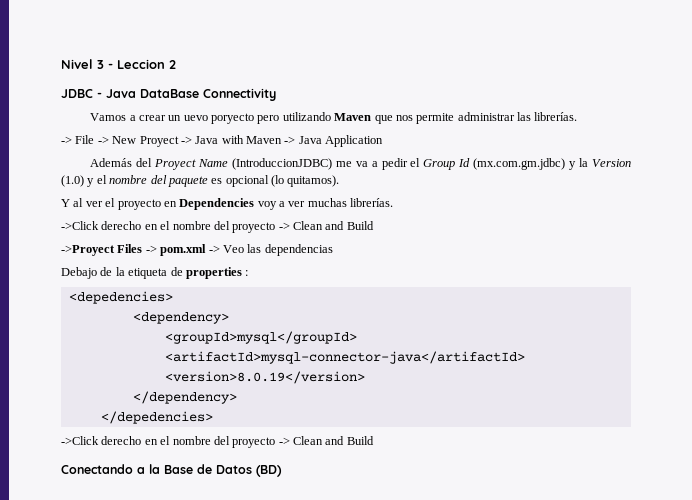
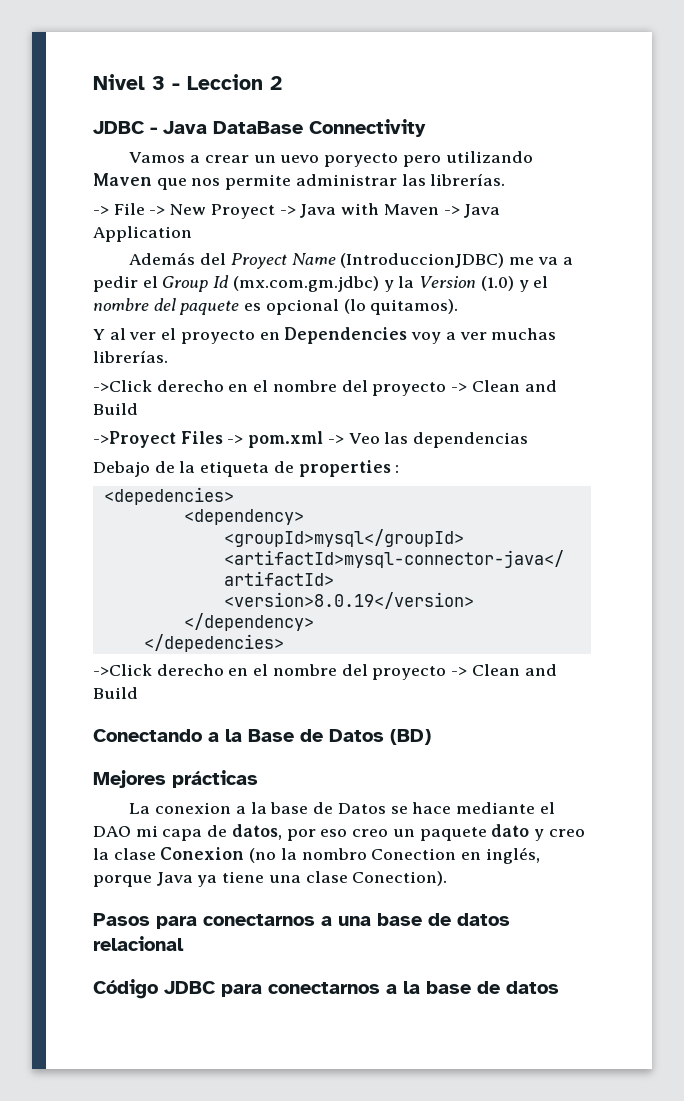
+ Mejores prácticas
+ La conexion a la base de Datos se hace mediante el DAO mi capa de datos, por eso creo un paquete dato y creo la clase Conexion (no la nombro Conection en inglés, porque Java ya tiene una clase Conection).
+ Pasos para conectarnos a una base de datos relacional
+ Código JDBC para conectarnos a la base de datos

